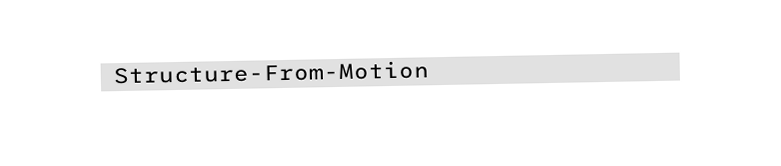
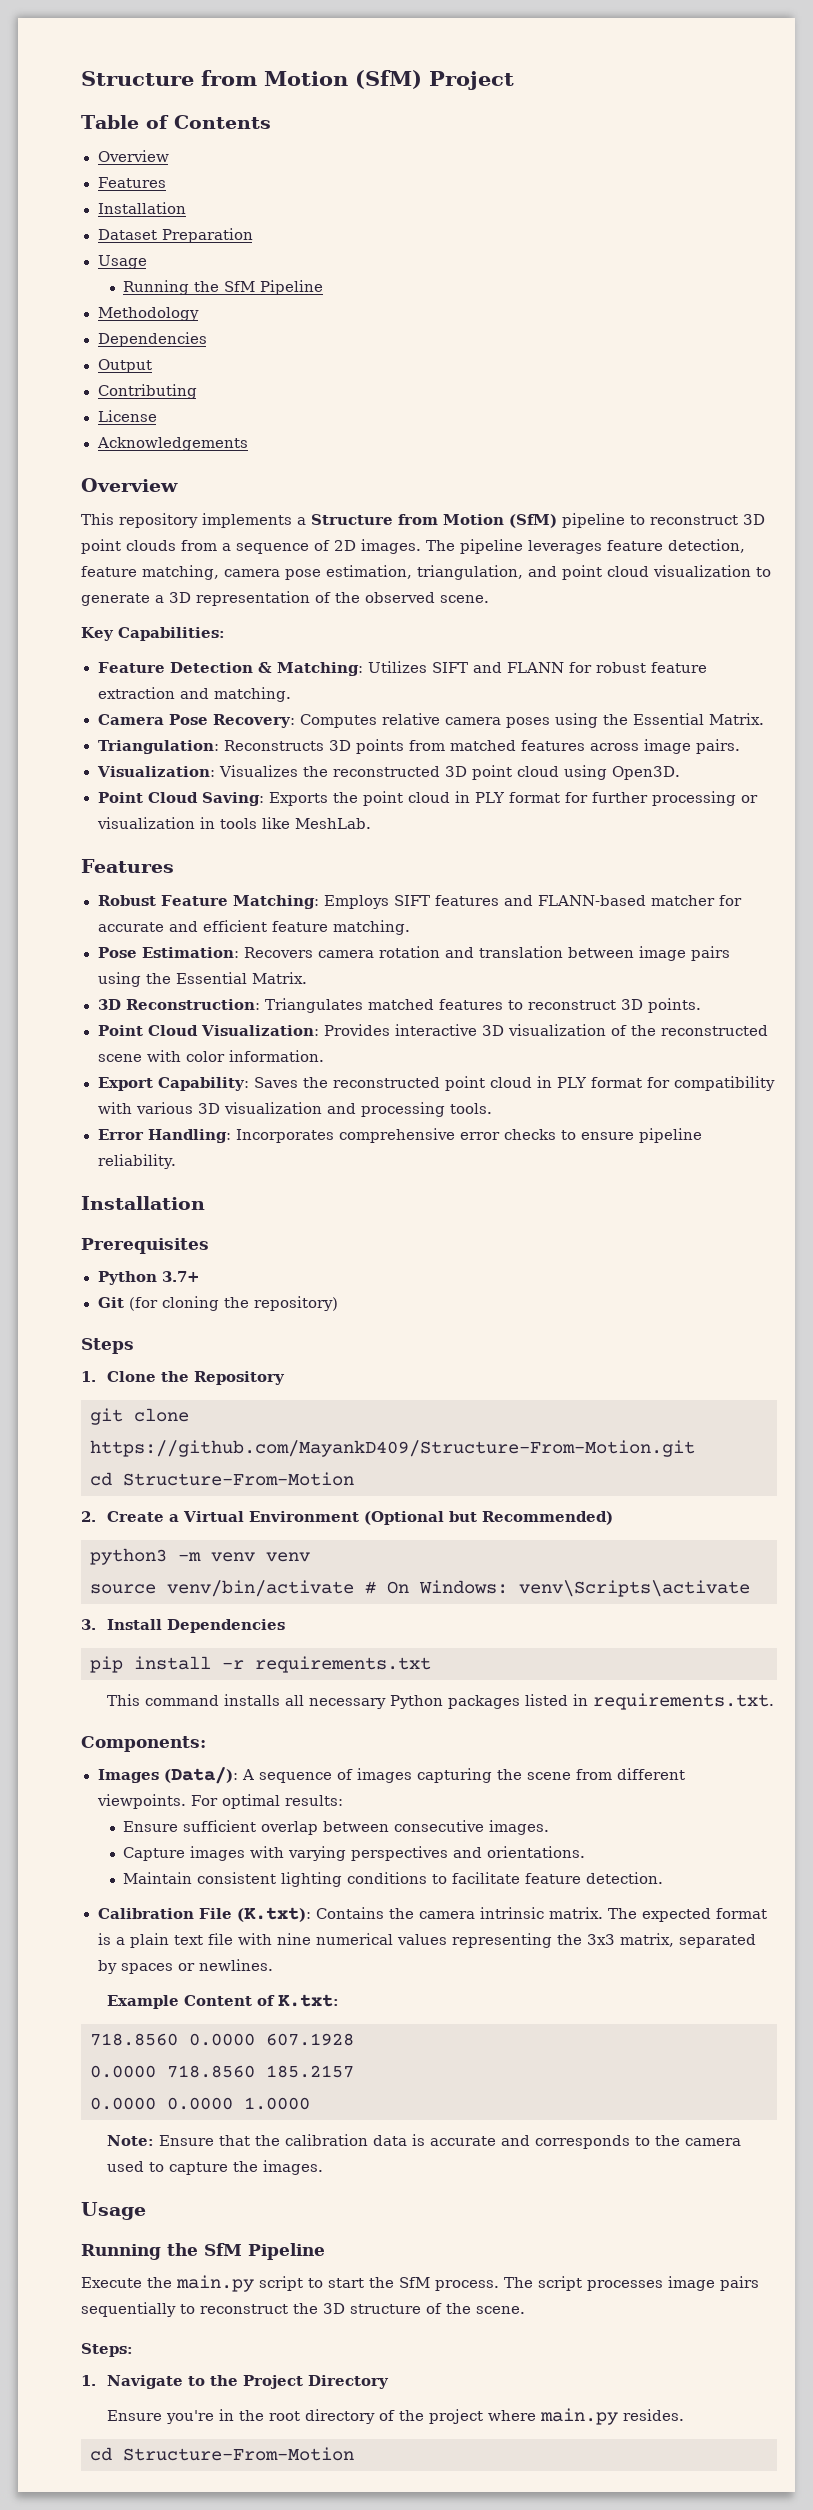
- Structure-From-Motion
+ Structure from Motion (SfM) Project
+ Table of Contents
+ Overview
+ Features
+ Installation
+ Dataset Preparation
+ Usage
+ Running the SfM Pipeline
+ Methodology
+ Dependencies
+ Output
+ Contributing
+ License
+ Acknowledgements
+ Overview
+ This repository implements a Structure from Motion (SfM) pipeline to reconstruct 3D point clouds from a sequence of 2D images. The pipeline leverages feature detection, feature matching, camera pose estimation, triangulation, and point cloud visualization to generate a 3D representation of the observed scene.
+ Key Capabilities:
+ Feature Detection & Matching: Utilizes SIFT and FLANN for robust feature extraction and matching.
+ Camera Pose Recovery: Computes relative camera poses using the Essential Matrix.
+ Triangulation: Reconstructs 3D points from matched features across image pairs.
+ Visualization: Visualizes the reconstructed 3D point cloud using Open3D.
+ Point Cloud Saving: Exports the point cloud in PLY format for further processing or visualization in tools like MeshLab.
+ Features
+ Robust Feature Matching: Employs SIFT features and FLANN-based matcher for accurate and efficient feature matching.
+ Pose Estimation: Recovers camera rotation and translation between image pairs using the Essential Matrix.
+ 3D Reconstruction: Triangulates matched features to reconstruct 3D points.
+ Point Cloud Visualization: Provides interactive 3D visualization of the reconstructed scene with color information.
+ Export Capability: Saves the reconstructed point cloud in PLY format for compatibility with various 3D visualization and processing tools.
+ Error Handling: Incorporates comprehensive error checks to ensure pipeline reliability.
+ Installation
+ Prerequisites
+ Python 3.7+
+ Git (for cloning the repository)
+ Steps
+ 1. Clone the Repository
+ git clone https://github.com/MayankD409/Structure-From-Motion.git
+ cd Structure-From-Motion
+ 2. Create a Virtual Environment (Optional but Recommended)
+ python3 -m venv venv
+ source venv/bin/activate # On Windows: venv\Scripts\activate
+ 3. Install Dependencies
+ pip install -r requirements.txt
+ This command installs all necessary Python packages listed in requirements.txt.
+ Components:
+ Images (Data/): A sequence of images capturing the scene from different viewpoints. For optimal results:
+ Ensure sufficient overlap between consecutive images.
+ Capture images with varying perspectives and orientations.
+ Maintain consistent lighting conditions to facilitate feature detection.
+ Calibration File (K.txt): Contains the camera intrinsic matrix. The expected format is a plain text file with nine numerical values representing the 3x3 matrix, separated by spaces or newlines.
+ Example Content of K.txt:
+ 718.8560 0.0000 607.1928
+ 0.0000 718.8560 185.2157
+ 0.0000 0.0000 1.0000
+ Note: Ensure that the calibration data is accurate and corresponds to the camera used to capture the images.
+ Usage
+ Running the SfM Pipeline
+ Execute the main.py script to start the SfM process. The script processes image pairs sequentially to reconstruct the 3D structure of the scene.
+ Steps:
+ 1. Navigate to the Project Directory
+ Ensure you're in the root directory of the project where main.py resides.
+ cd Structure-From-Motion

